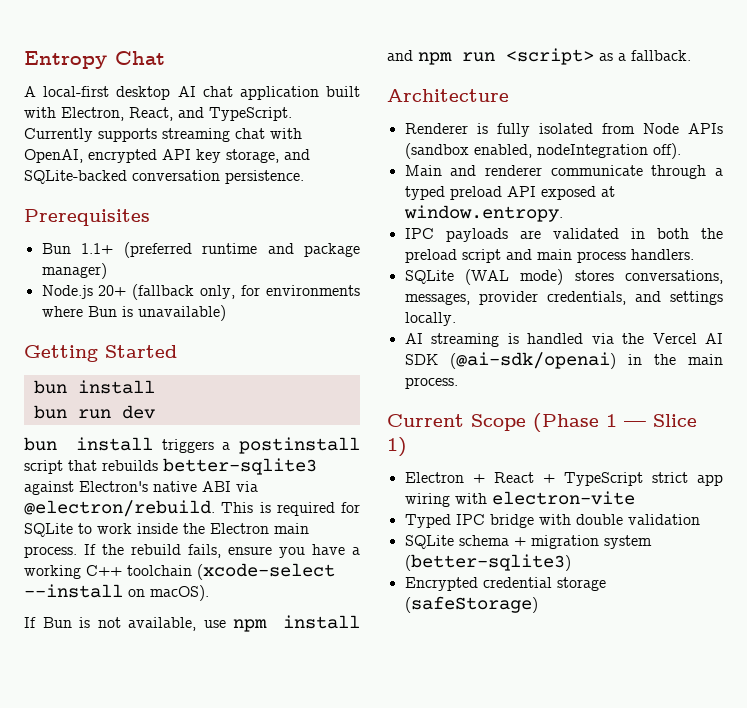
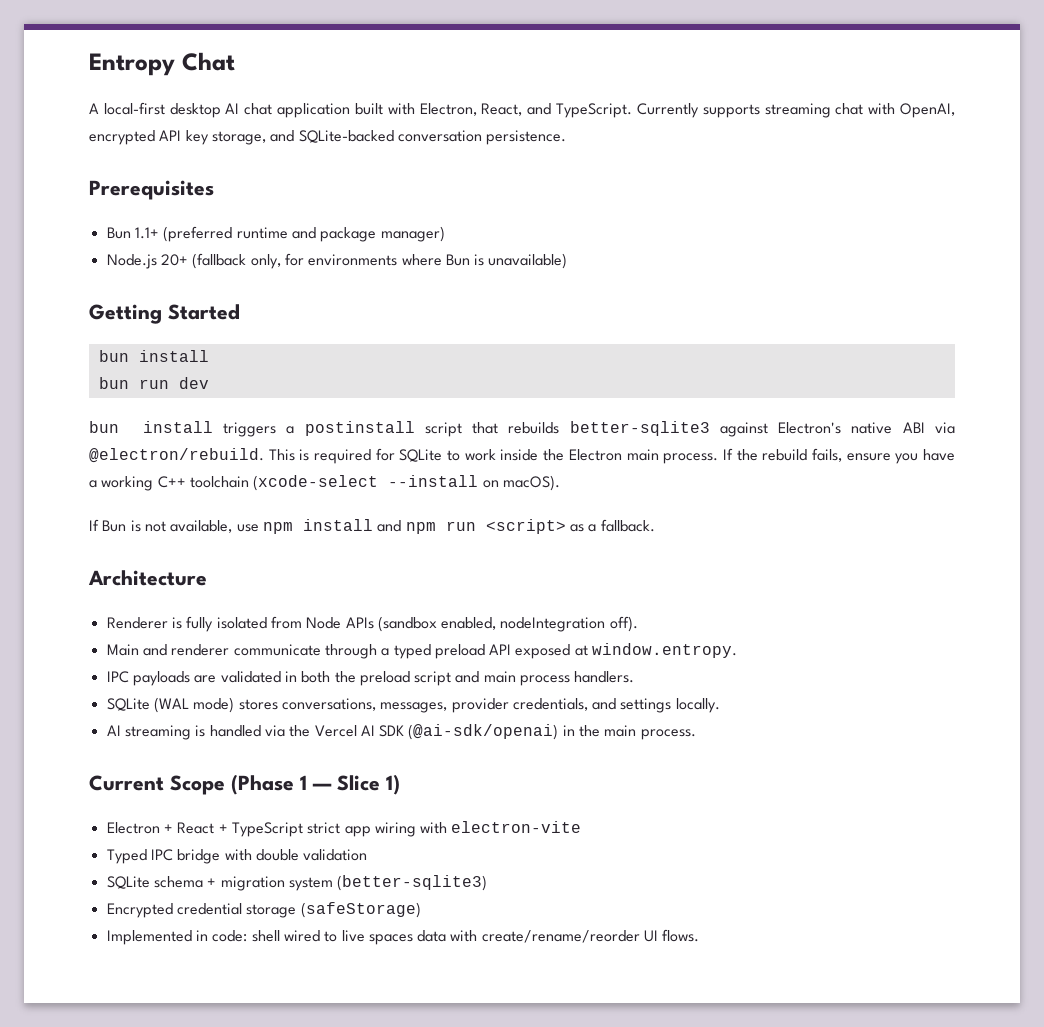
+ Implemented in code: shell wired to live spaces data with create/rename/reorder UI flows.

